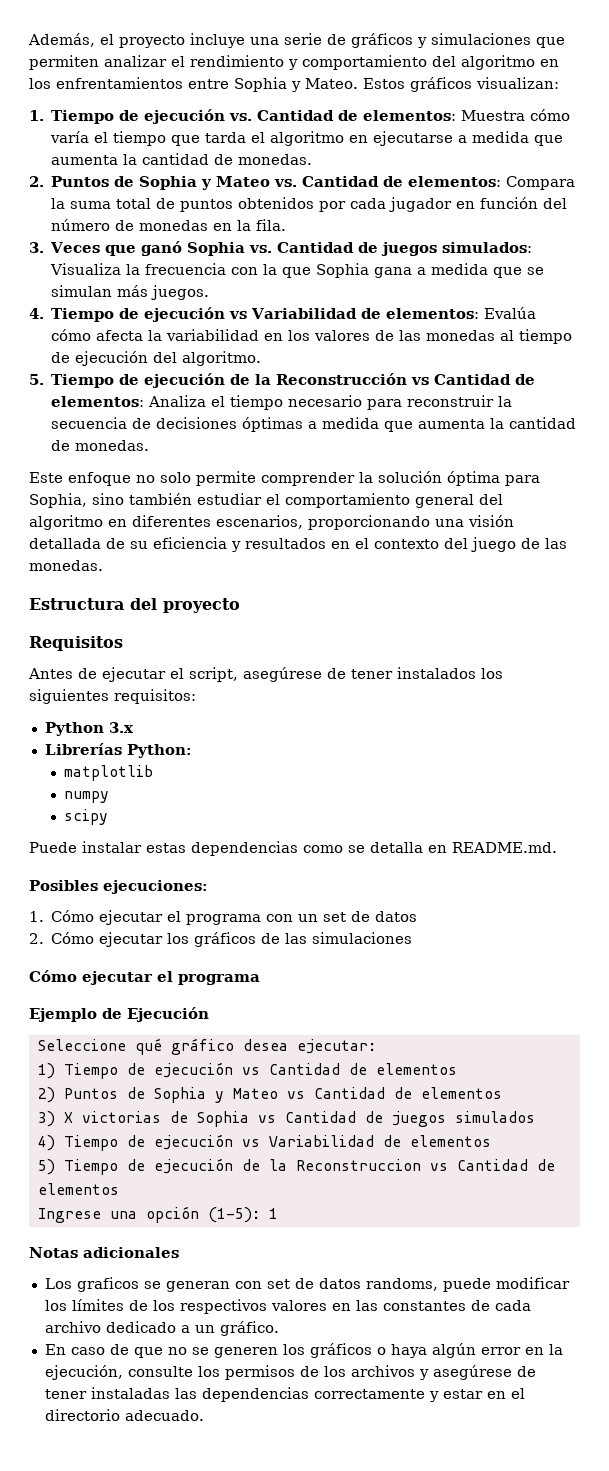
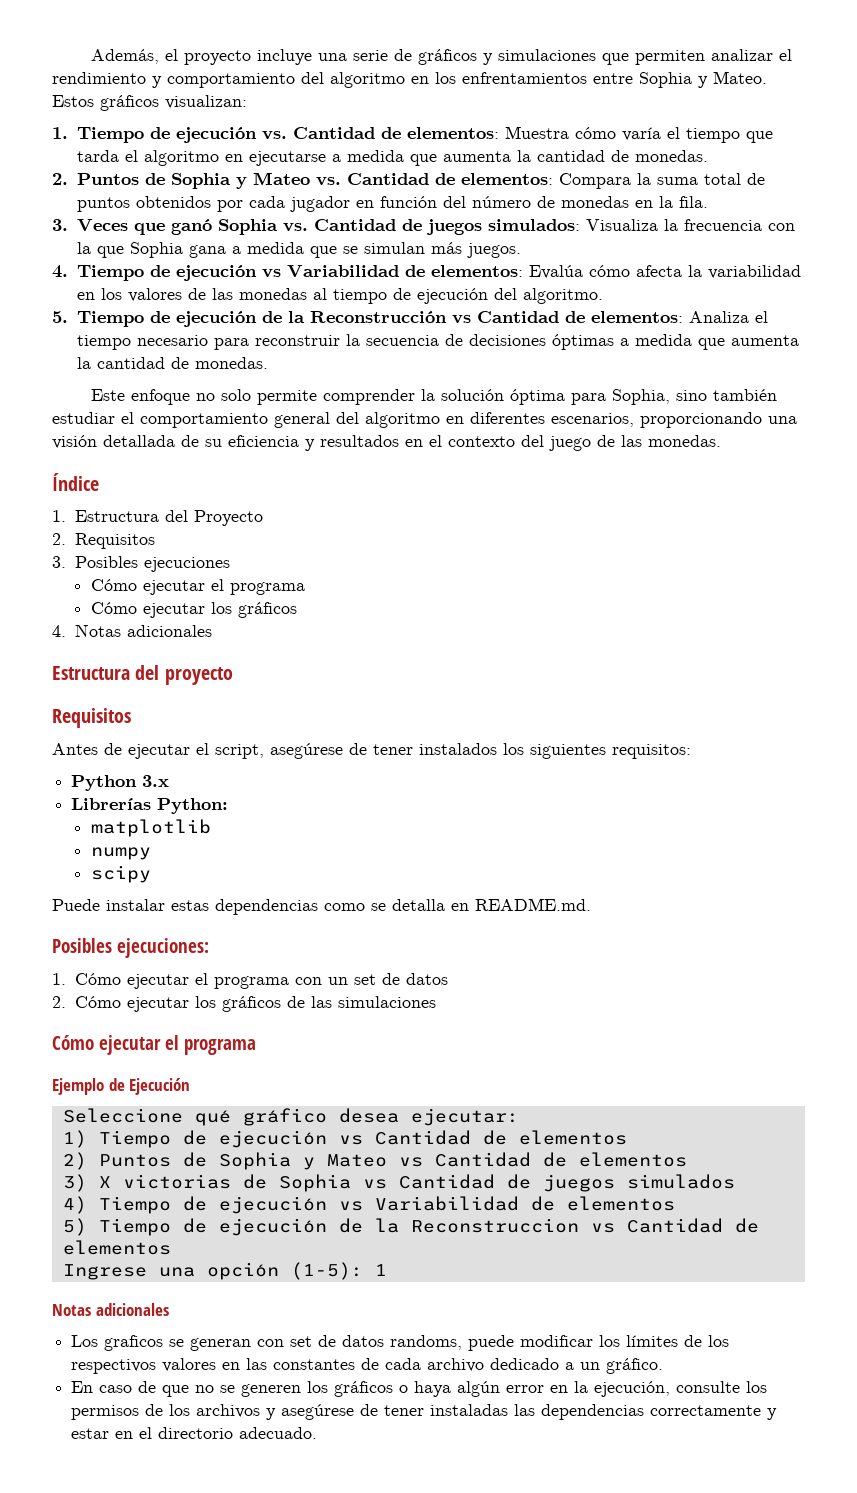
+ Índice
+ 1. Estructura del Proyecto
+ 2. Requisitos
+ 3. Posibles ejecuciones
+ Cómo ejecutar el programa
+ Cómo ejecutar los gráficos
+ 4. Notas adicionales

